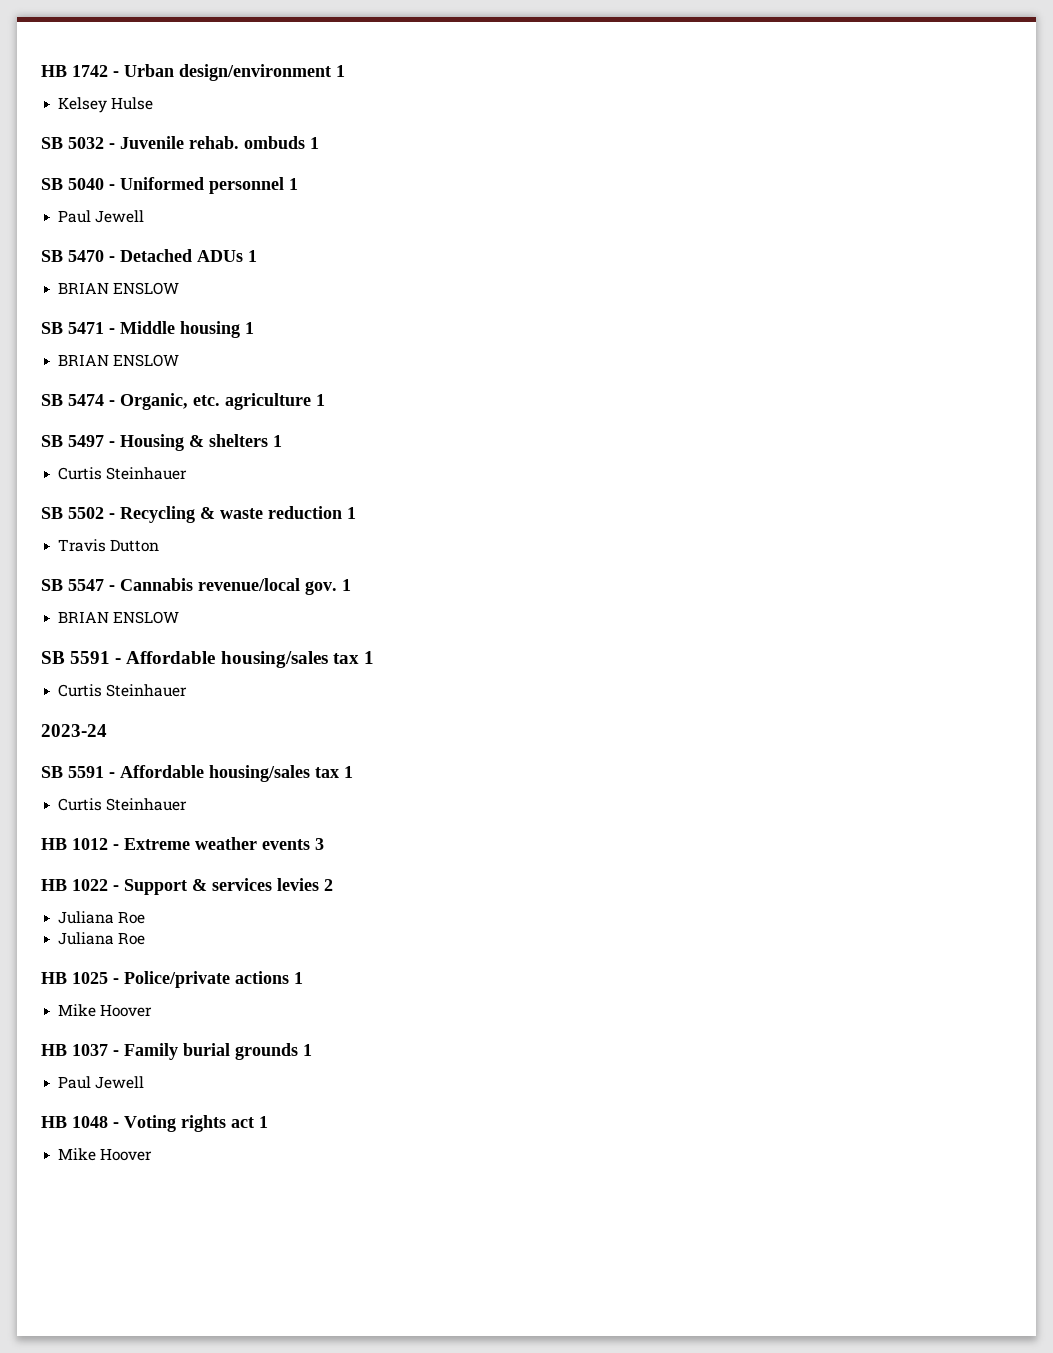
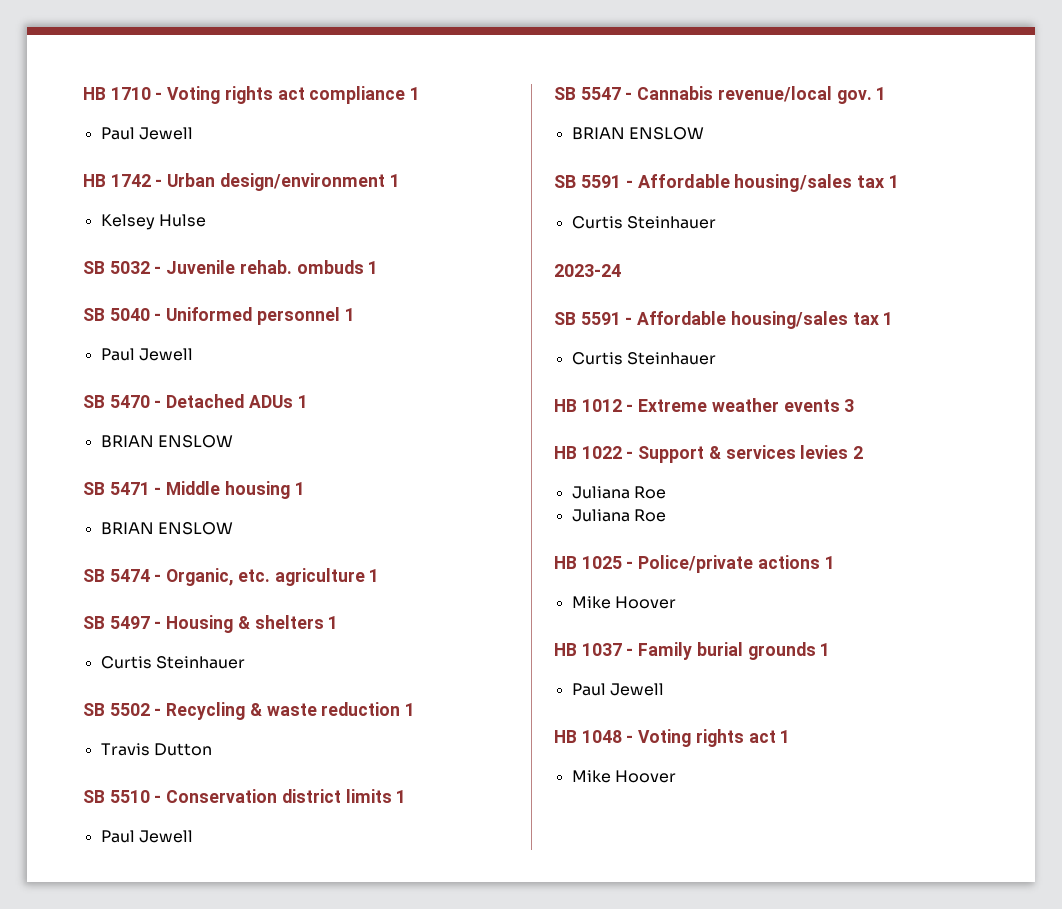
+ HB 1710 - Voting rights act compliance 1
+ Paul Jewell
+ SB 5510 - Conservation district limits 1
+ Paul Jewell

